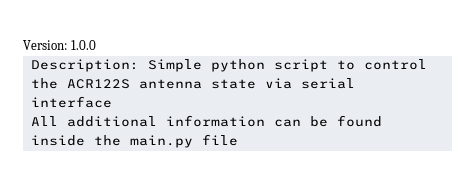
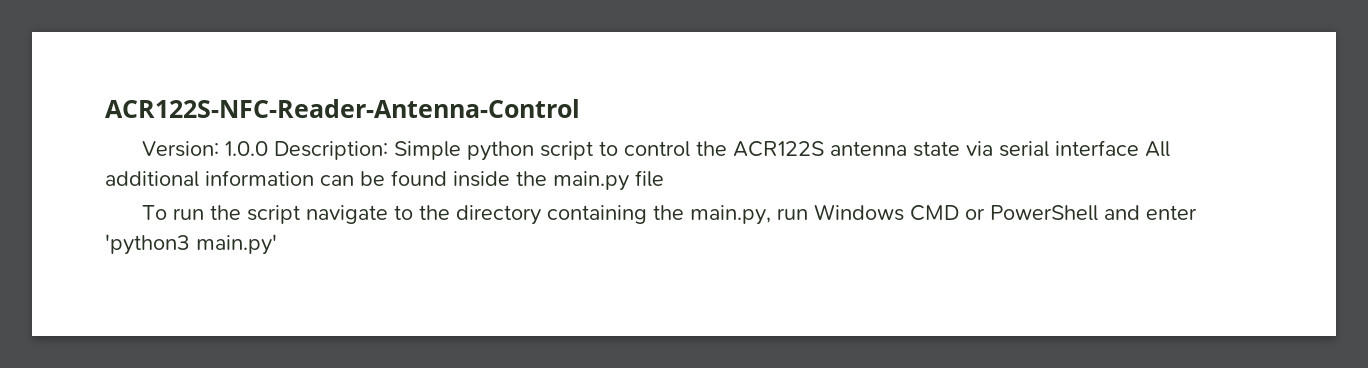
+ ACR122S-NFC-Reader-Antenna-Control
- Version: 1.0.0
- Description: Simple python script to control the ACR122S antenna state via serial interface
- All additional information can be found inside the main.py file
+ Version: 1.0.0 Description: Simple python script to control the ACR122S antenna state via serial interface All additional information can be found inside the main.py file
+ To run the script navigate to the directory containing the main.py, run Windows CMD or PowerShell and enter 'python3 main.py'

